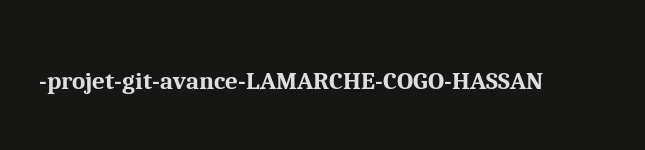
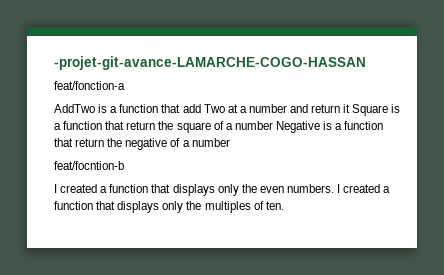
+ feat/fonction-a
+ AddTwo is a function that add Two at a number and return it Square is a function that return the square of a number Negative is a function that return the negative of a number
+ feat/focntion-b
+ I created a function that displays only the even numbers. I created a function that displays only the multiples of ten.

